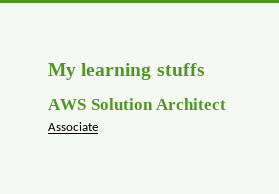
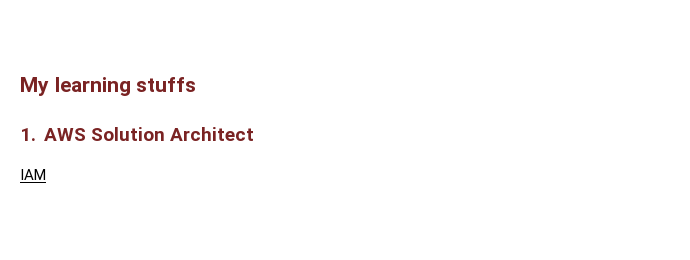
- AWS Solution Architect
+ 1. AWS Solution Architect
- Associate
+ IAM

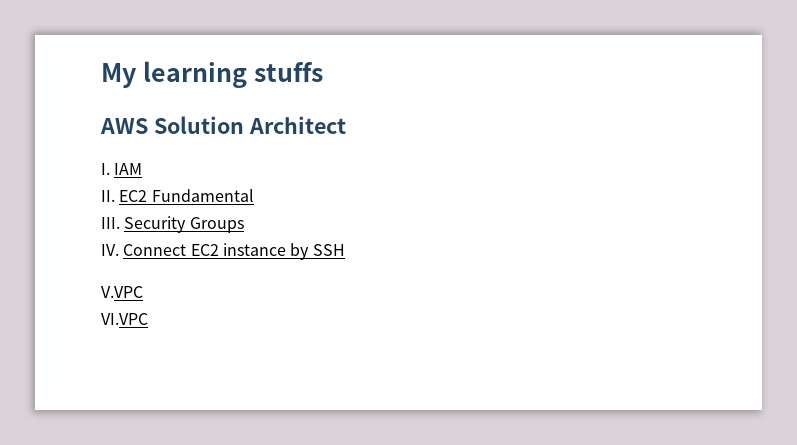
- 1. AWS Solution Architect
+ AWS Solution Architect
- IAM
+ I. IAM
+ II. EC2 Fundamental
+ III. Security Groups
+ IV. Connect EC2 instance by SSH
+ V.VPC
+ VI.VPC

